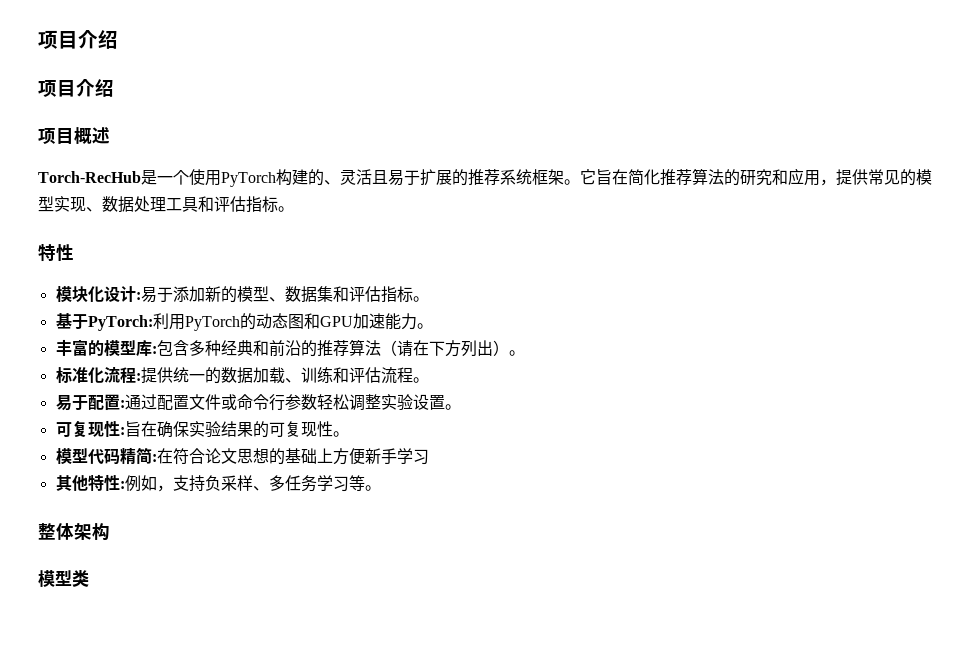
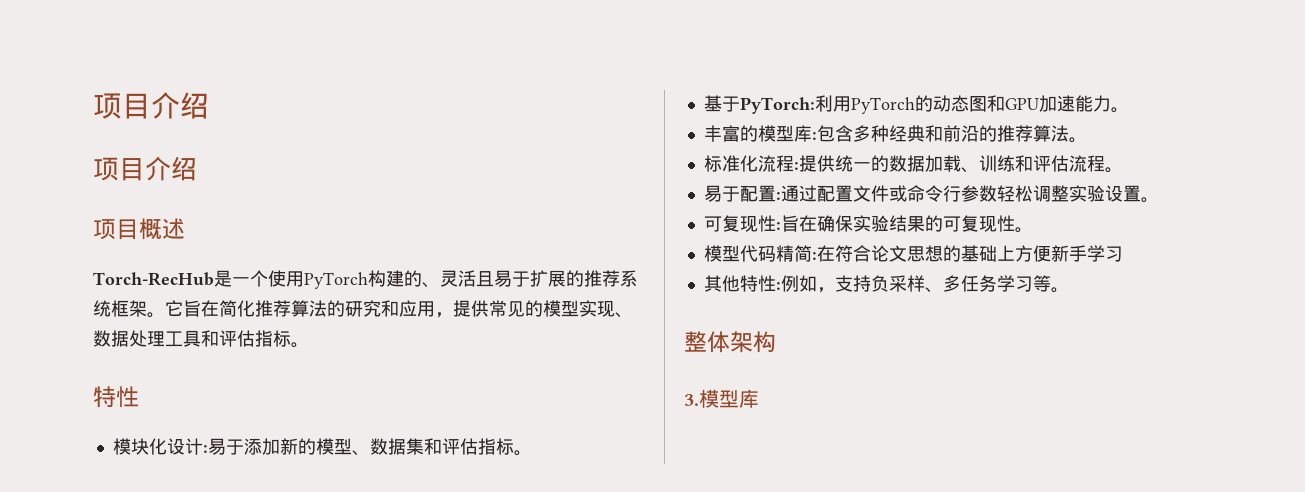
- 丰富的模型库:包含多种经典和前沿的推荐算法（请在下方列出）。
+ 丰富的模型库:包含多种经典和前沿的推荐算法。
- 模型类
+ 3.模型库

